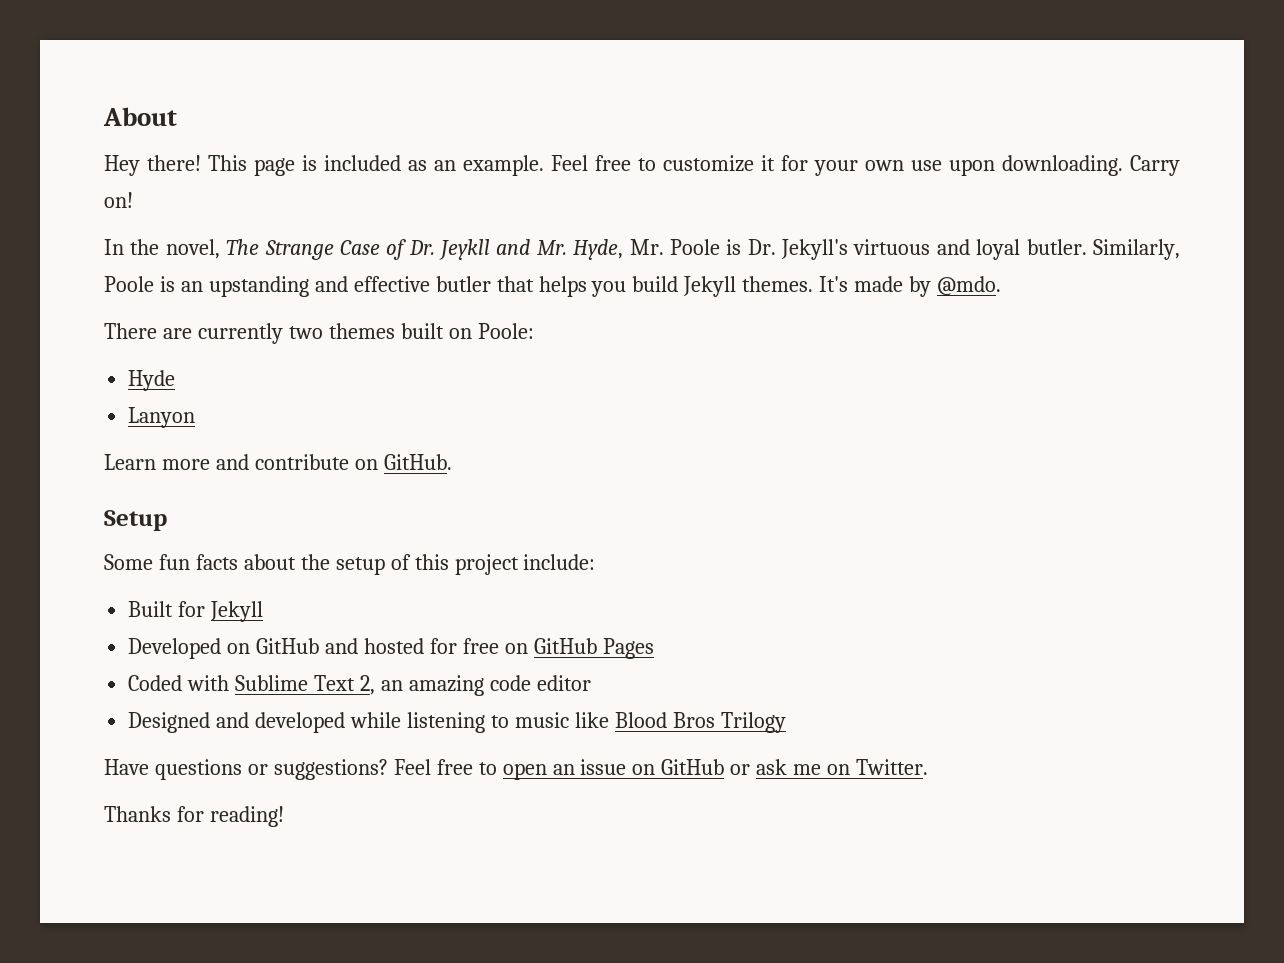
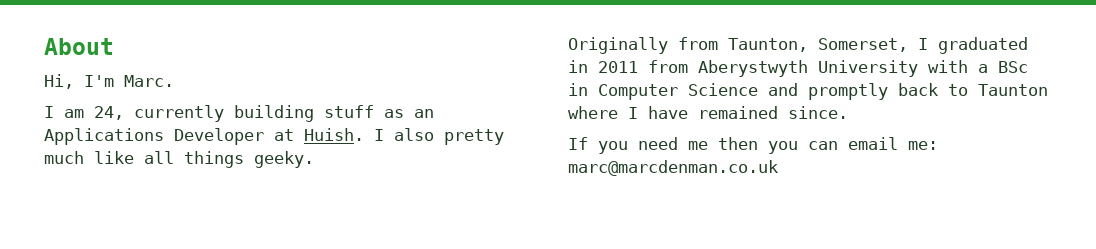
- Hey there! This page is included as an example. Feel free to customize it for your own use upon downloading. Carry on!
- In the novel, The Strange Case of Dr. Jeykll and Mr. Hyde, Mr. Poole is Dr. Jekyll's virtuous and loyal butler. Similarly, Poole is an upstanding and effective butler that helps you build Jekyll themes. It's made by @mdo.
- There are currently two themes built on Poole:
- Hyde
- Lanyon
- Learn more and contribute on GitHub.
- Setup
- Some fun facts about the setup of this project include:
- Built for Jekyll
- Developed on GitHub and hosted for free on GitHub Pages
- Coded with Sublime Text 2, an amazing code editor
- Designed and developed while listening to music like Blood Bros Trilogy
- Have questions or suggestions? Feel free to open an issue on GitHub or ask me on Twitter.
- Thanks for reading!
+ Hi, I'm Marc.
+ I am 24, currently building stuff as an Applications Developer at Huish. I also pretty much like all things geeky.
+ Originally from Taunton, Somerset, I graduated in 2011 from Aberystwyth University with a BSc in Computer Science and promptly back to Taunton where I have remained since.
+ If you need me then you can email me: marc@marcdenman.co.uk

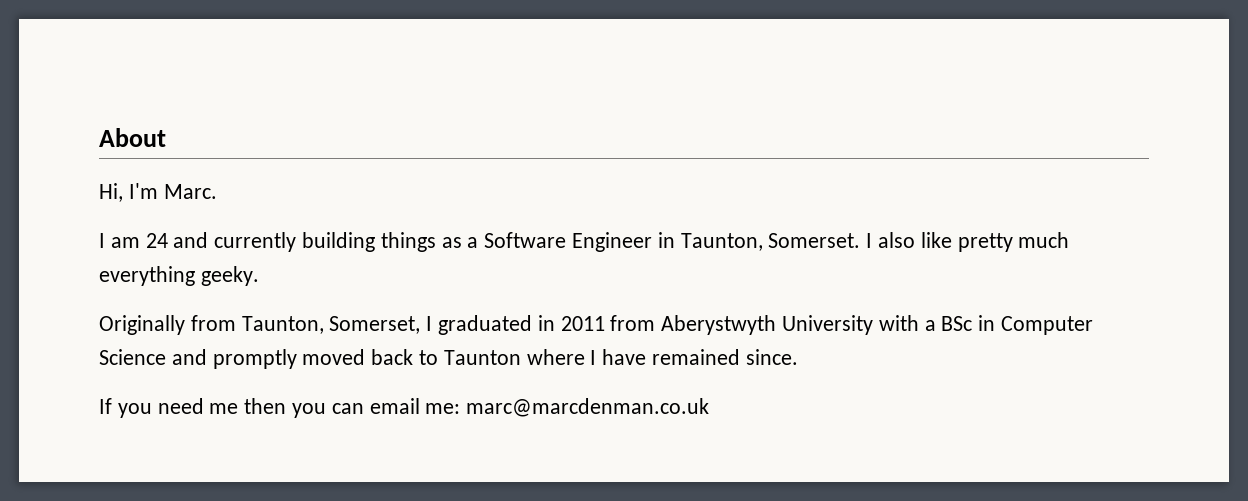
- I am 24, currently building stuff as an Applications Developer at Huish.
+ I am 24 and currently building things as a Software Engineer in Taunton, Somerset.
- I also pretty much like all things geeky.
+ I also like pretty much everything geeky.
- Originally from Taunton, Somerset, I graduated in 2011 from Aberystwyth University with a BSc in Computer Science and promptly back to Taunton where I have remained since.
+ Originally from Taunton, Somerset, I graduated in 2011 from Aberystwyth University with a BSc in Computer Science and promptly moved back to Taunton where I have remained since.

